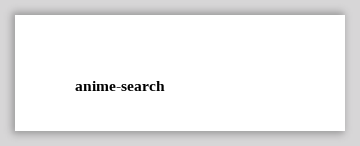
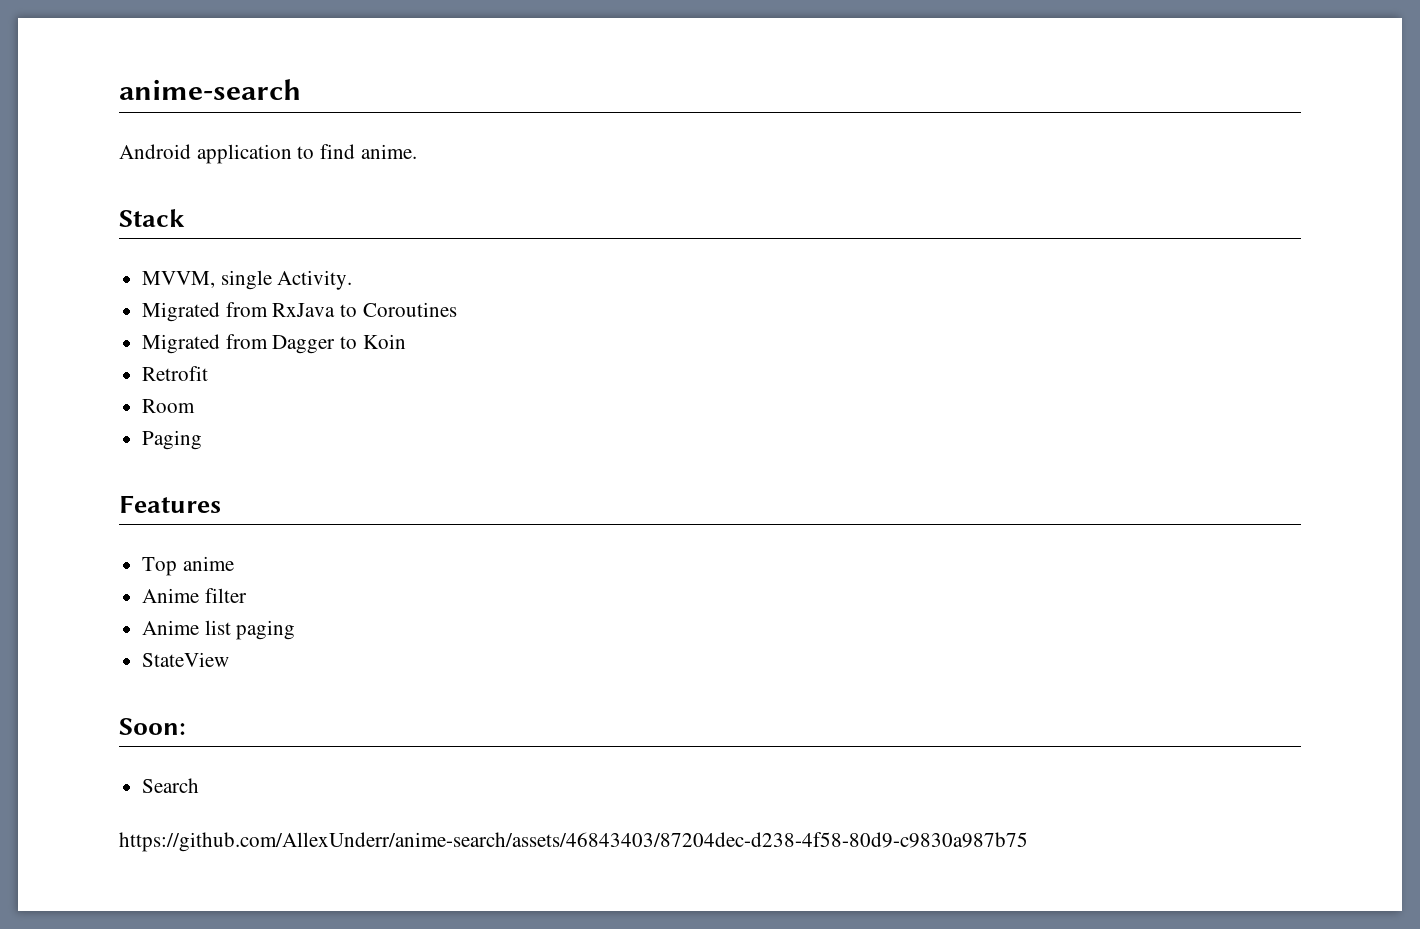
+ Android application to find anime.
+ Stack
+ MVVM, single Activity.
+ Migrated from RxJava to Coroutines
+ Migrated from Dagger to Koin
+ Retrofit
+ Room
+ Paging
+ Features
+ Top anime
+ Anime filter
+ Anime list paging
+ StateView
+ Soon:
+ Search
+ https://github.com/AllexUnderr/anime-search/assets/46843403/87204dec-d238-4f58-80d9-c9830a987b75

